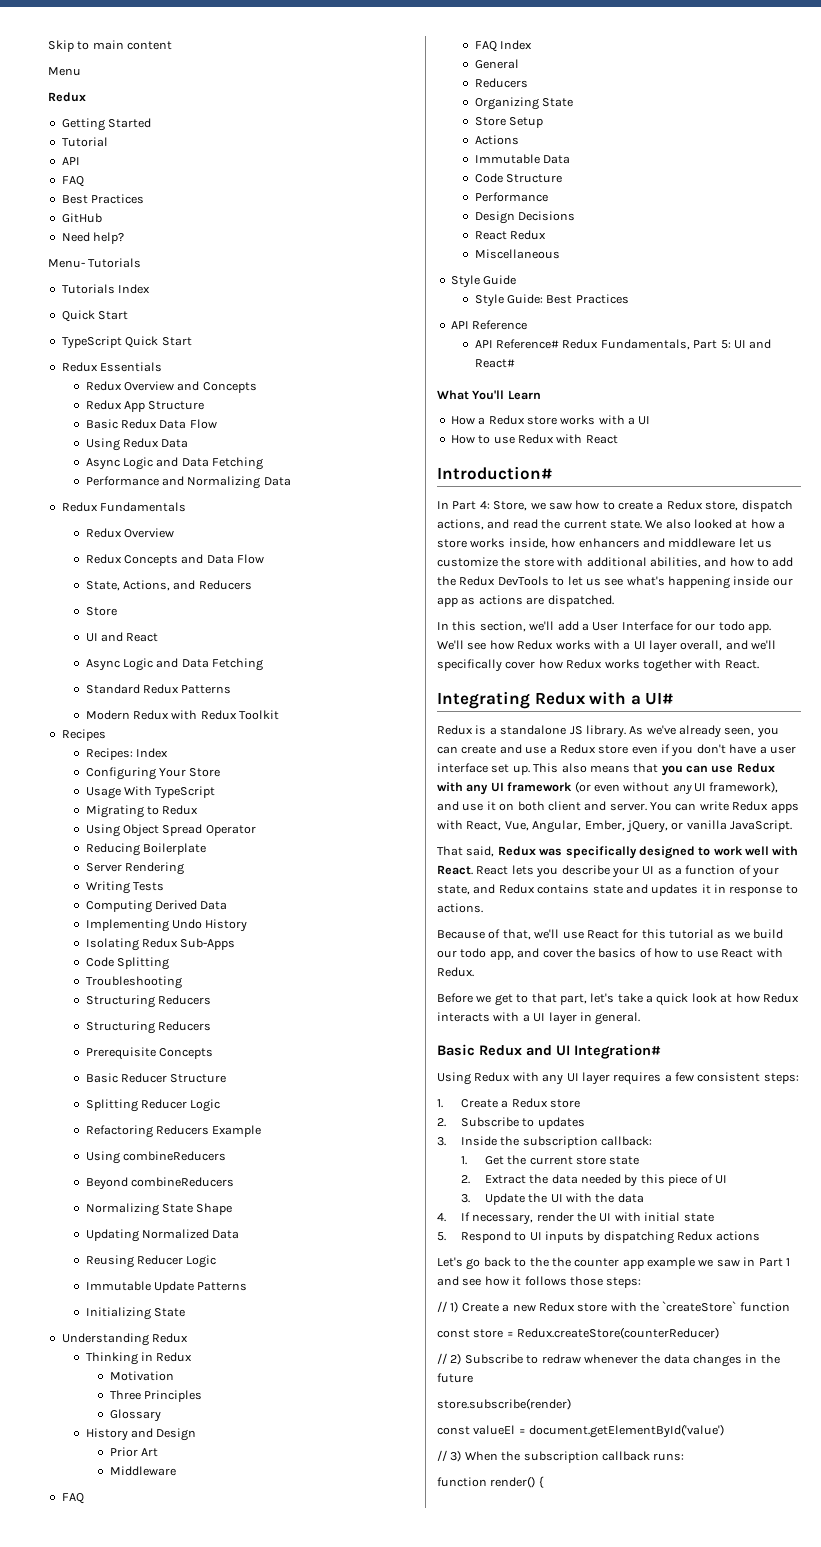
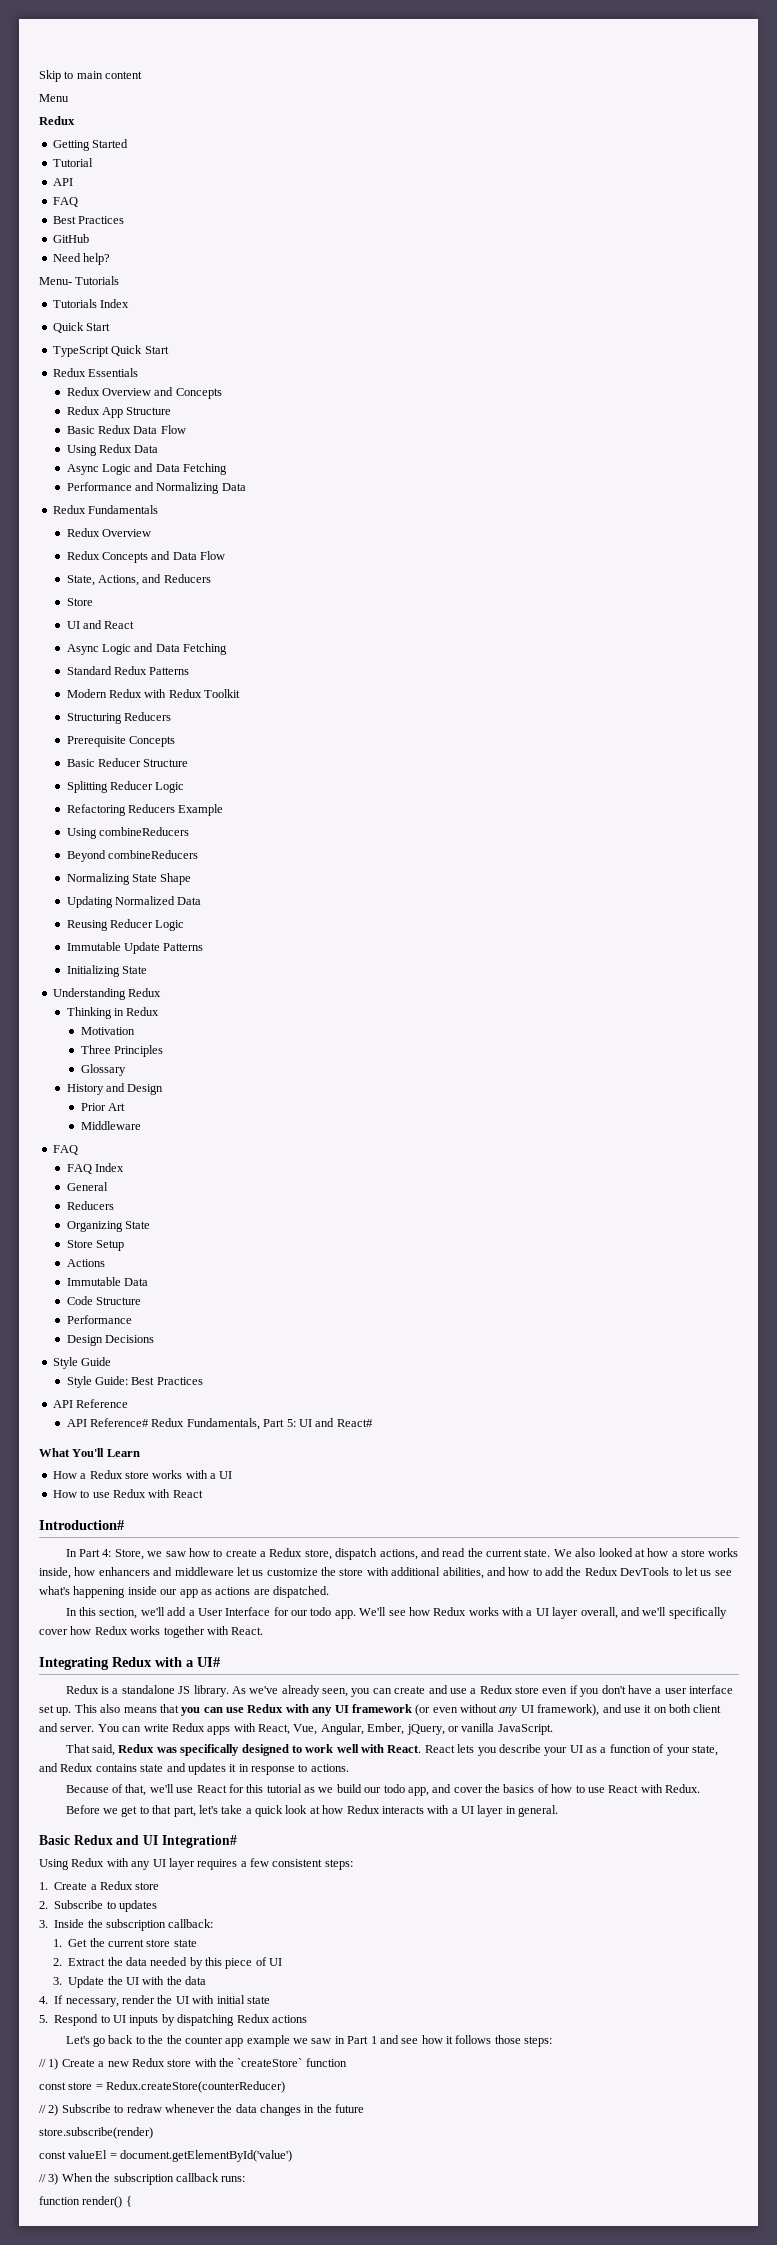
- Recipes
- Recipes: Index
- Configuring Your Store
- Usage With TypeScript
- Migrating to Redux
- Using Object Spread Operator
- Reducing Boilerplate
- Server Rendering
- Writing Tests
- Computing Derived Data
- Implementing Undo History
- Isolating Redux Sub-Apps
- Code Splitting
- Troubleshooting
- Structuring Reducers
- React Redux
- Miscellaneous

